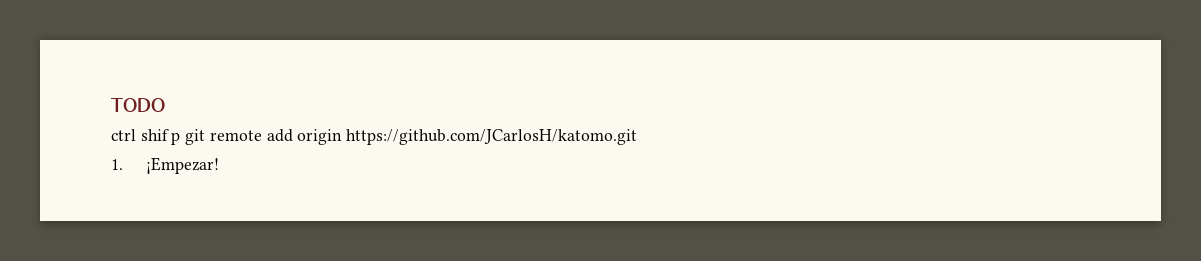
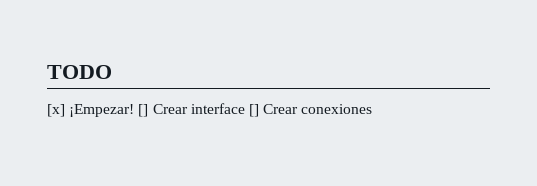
- ctrl shif p git remote add origin https://github.com/JCarlosH/katomo.git
- 1. ¡Empezar!
+ [x] ¡Empezar! [] Crear interface [] Crear conexiones

